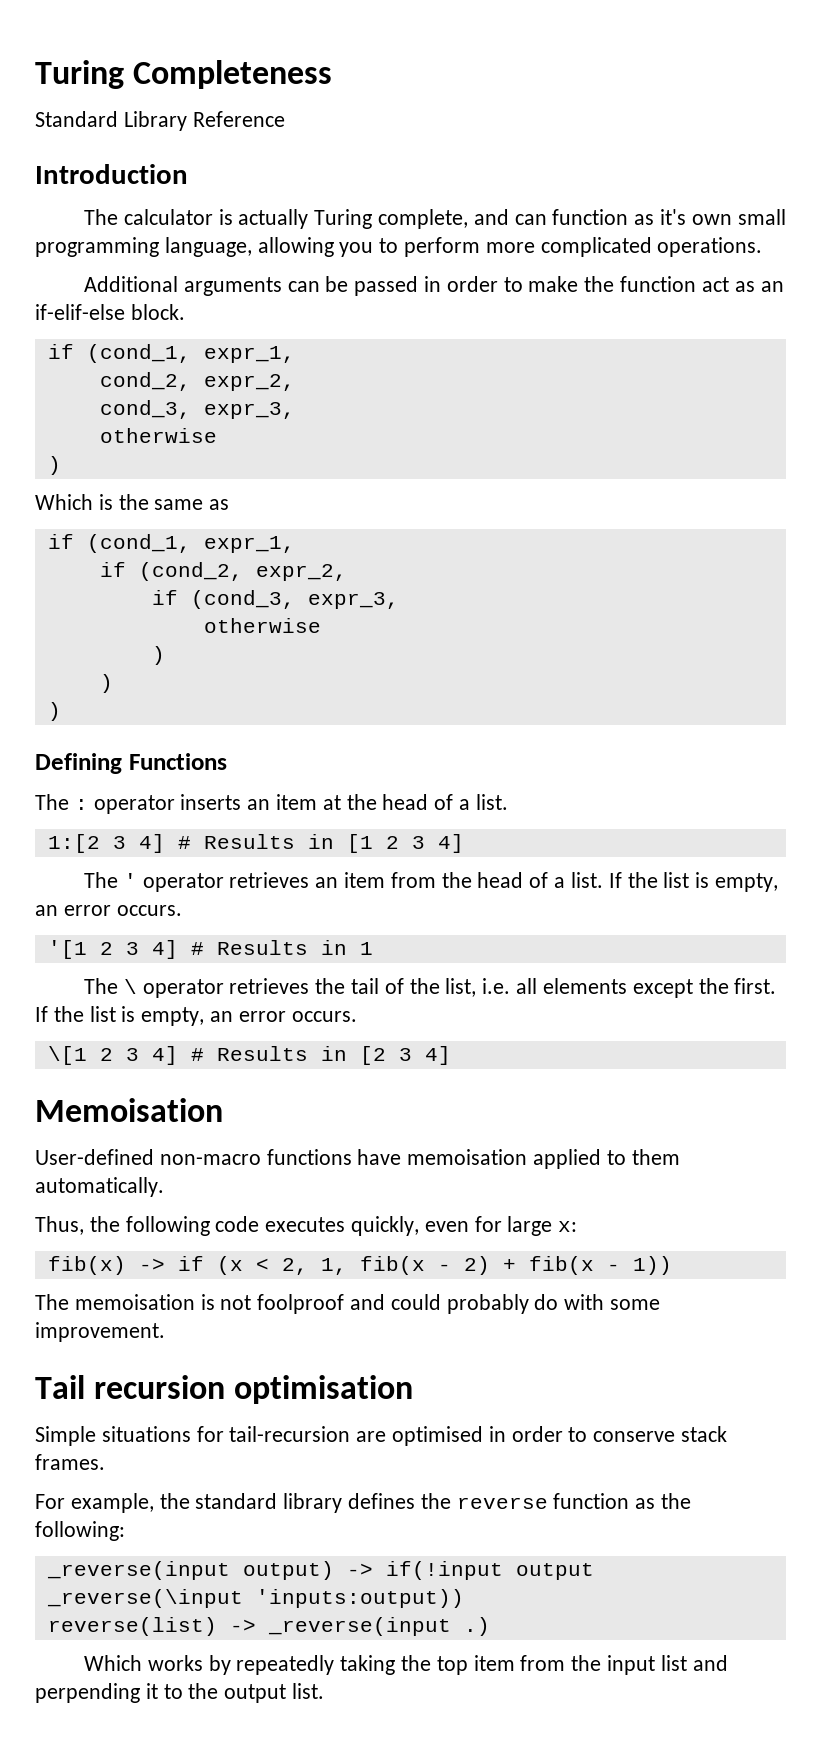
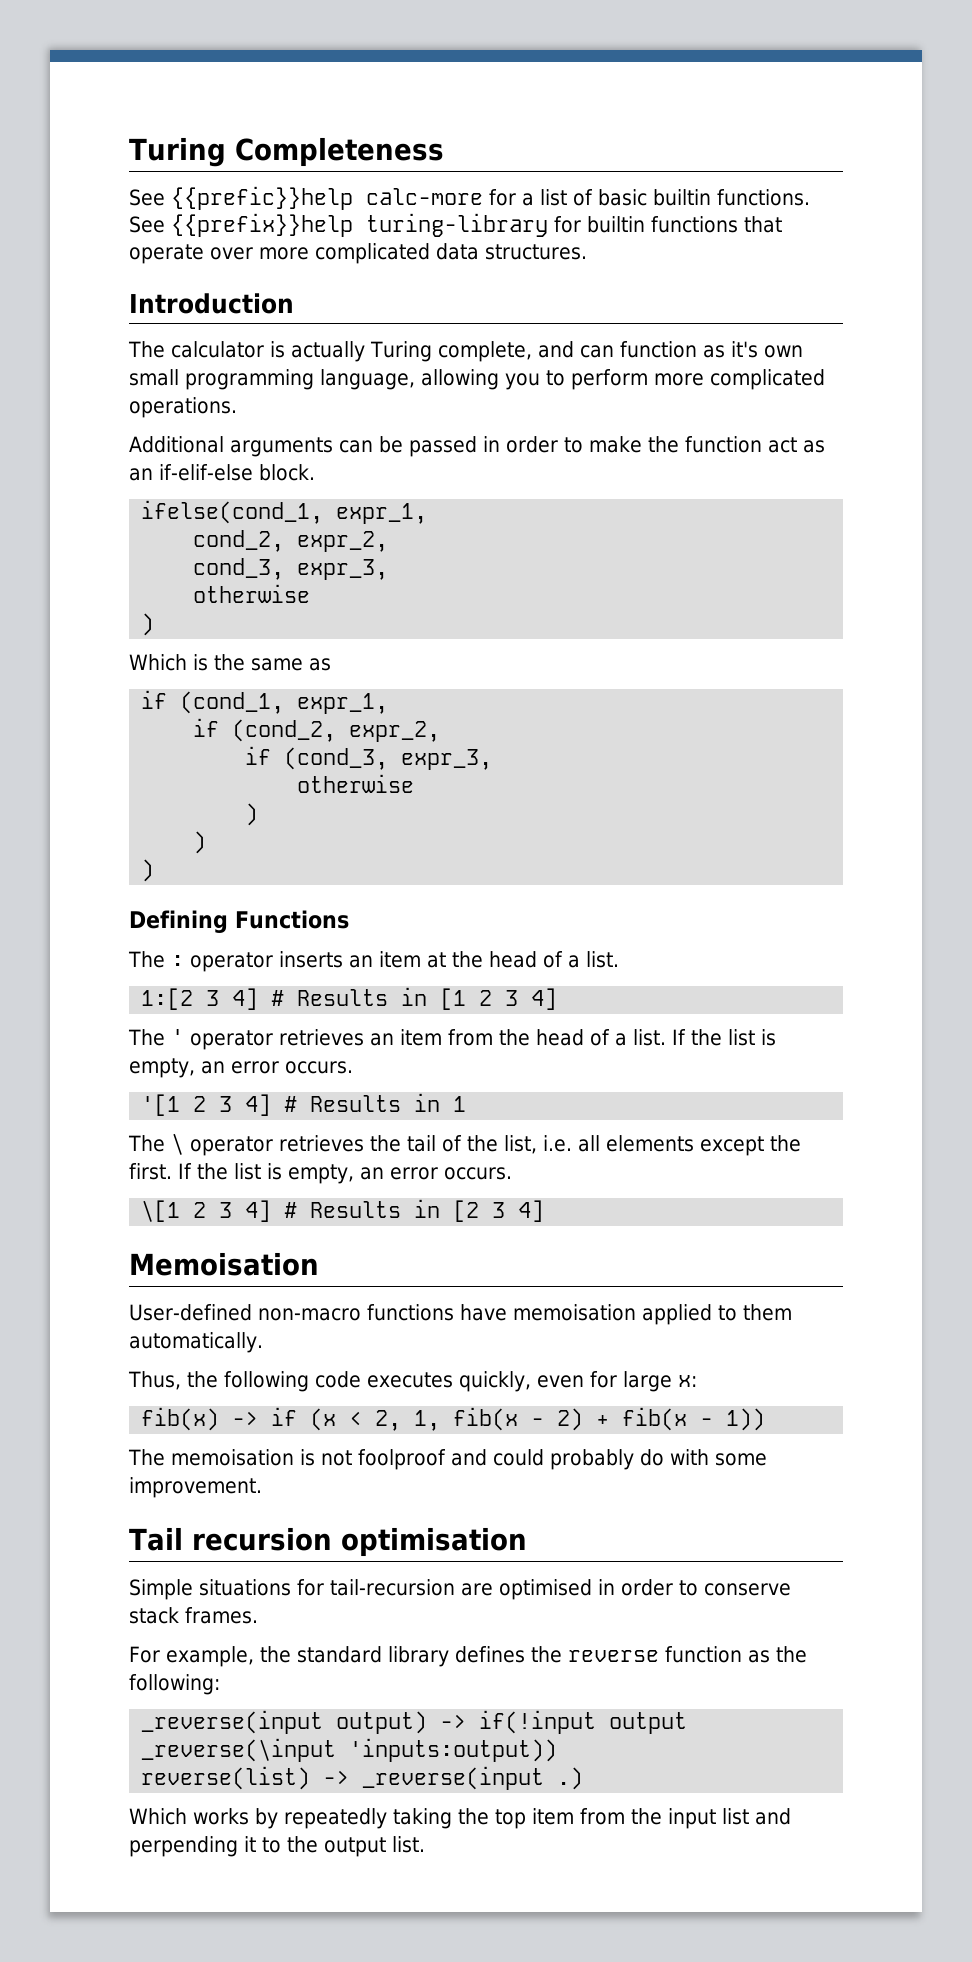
- Standard Library Reference
+ See {{prefic}}help calc-more for a list of basic builtin functions. See {{prefix}}help turing-library for builtin functions that operate over more complicated data structures.
  Additional arguments can be passed in order to make the function act as an if-elif-else block.
- if (cond_1, expr_1,
+ ifelse(cond_1, expr_1,

